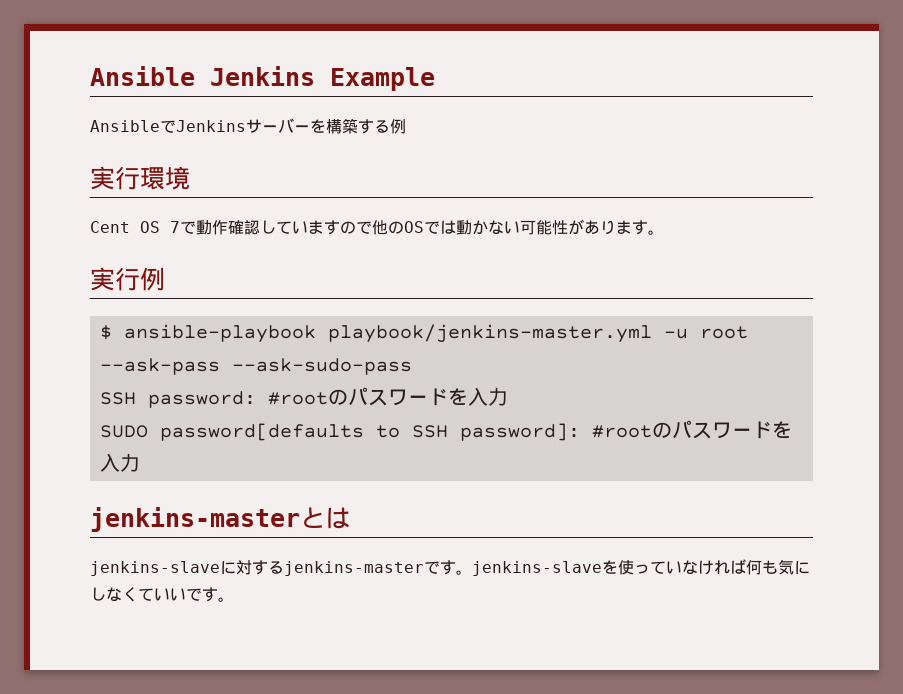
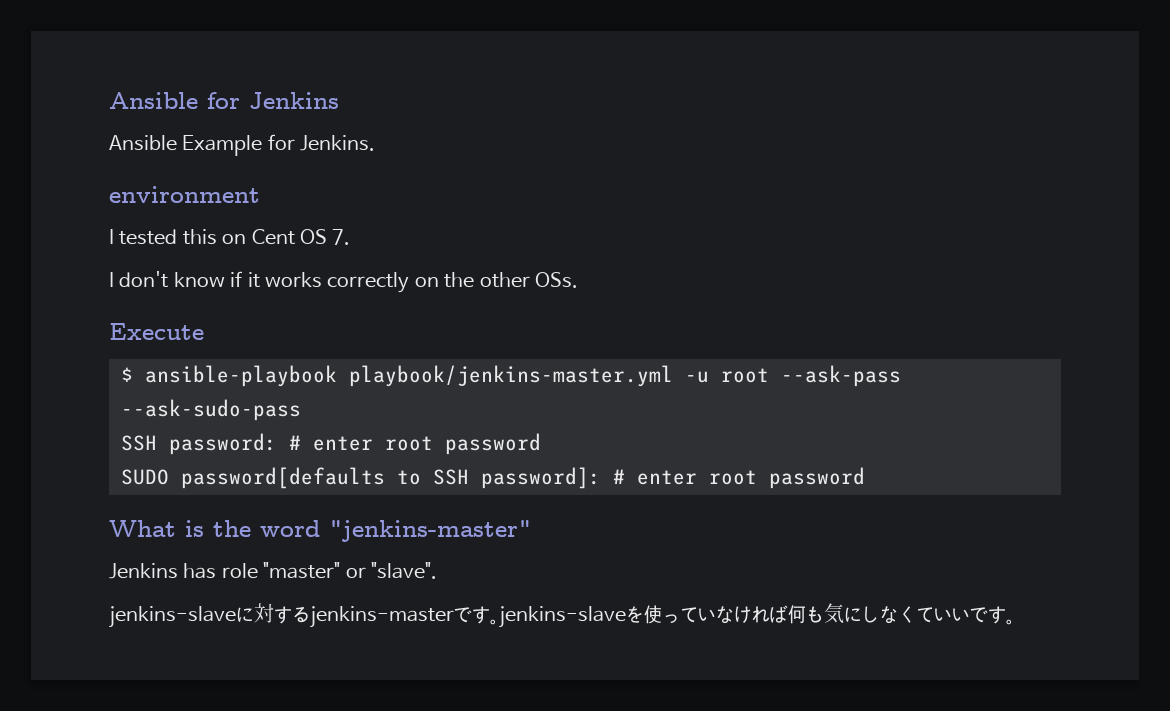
- Ansible Jenkins Example
- AnsibleでJenkinsサーバーを構築する例
- 実行環境
- Cent OS 7で動作確認していますので他のOSでは動かない可能性があります。
- 実行例
+ Ansible for Jenkins
+ Ansible Example for Jenkins.
+ environment
+ I tested this on Cent OS 7.
+ I don't know if it works correctly on the other OSs.
+ Execute
- SSH password: #rootのパスワードを入力
+ SSH password: # enter root password
- SUDO password[defaults to SSH password]: #rootのパスワードを入力
- jenkins-masterとは
+ SUDO password[defaults to SSH password]: # enter root password
+ What is the word "jenkins-master"
+ Jenkins has role "master" or "slave".

